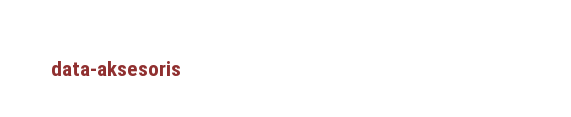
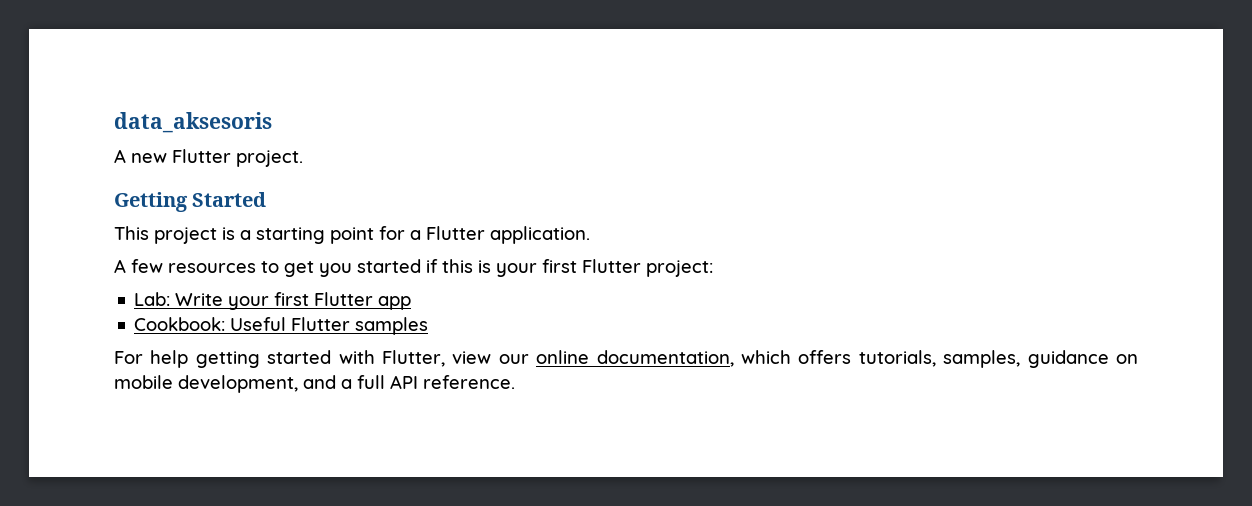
- data-aksesoris
+ data_aksesoris
+ A new Flutter project.
+ Getting Started
+ This project is a starting point for a Flutter application.
+ A few resources to get you started if this is your first Flutter project:
+ Lab: Write your first Flutter app
+ Cookbook: Useful Flutter samples
+ For help getting started with Flutter, view our online documentation, which offers tutorials, samples, guidance on mobile development, and a full API reference.

